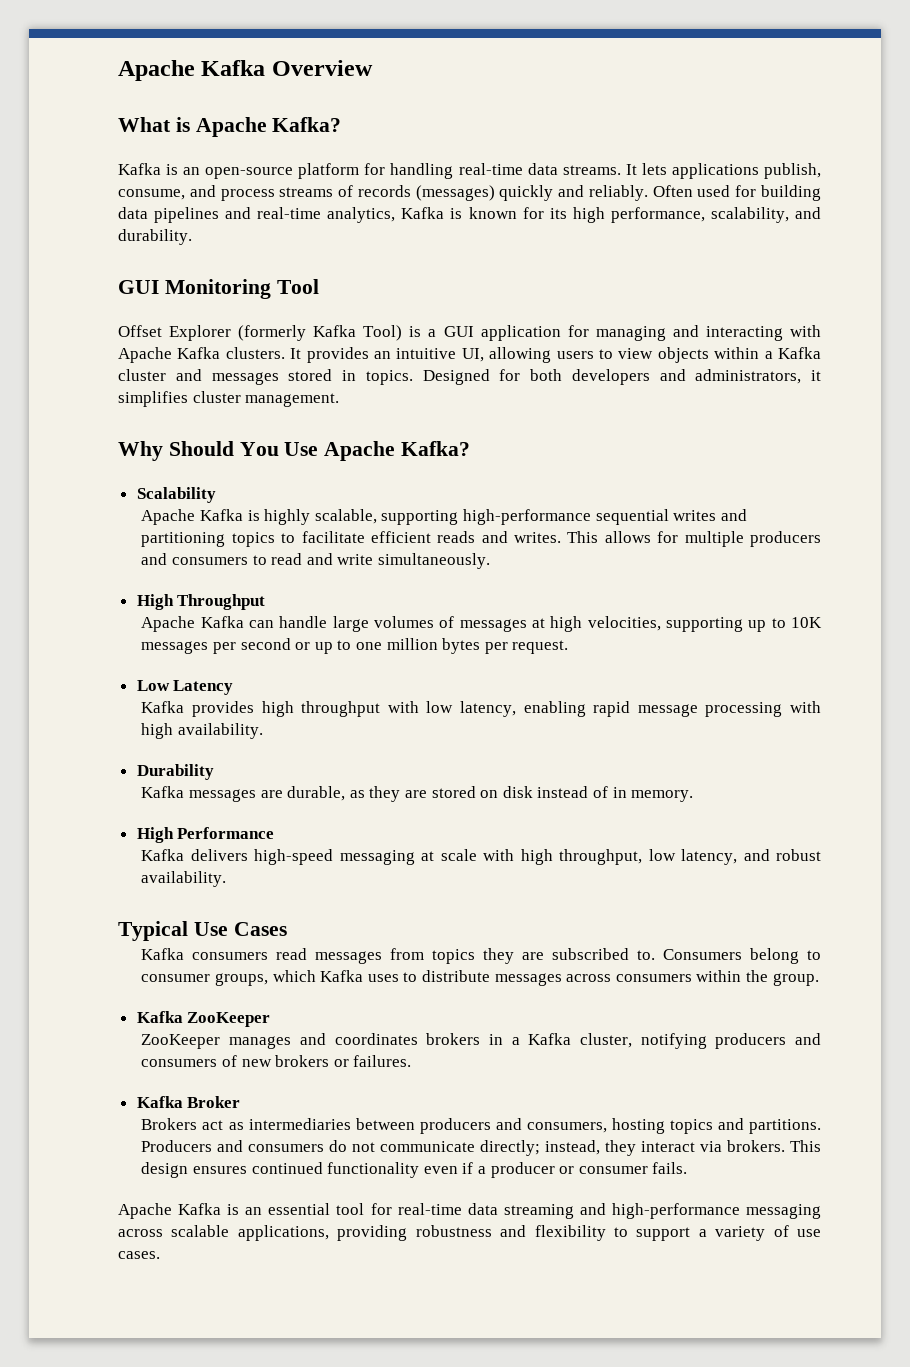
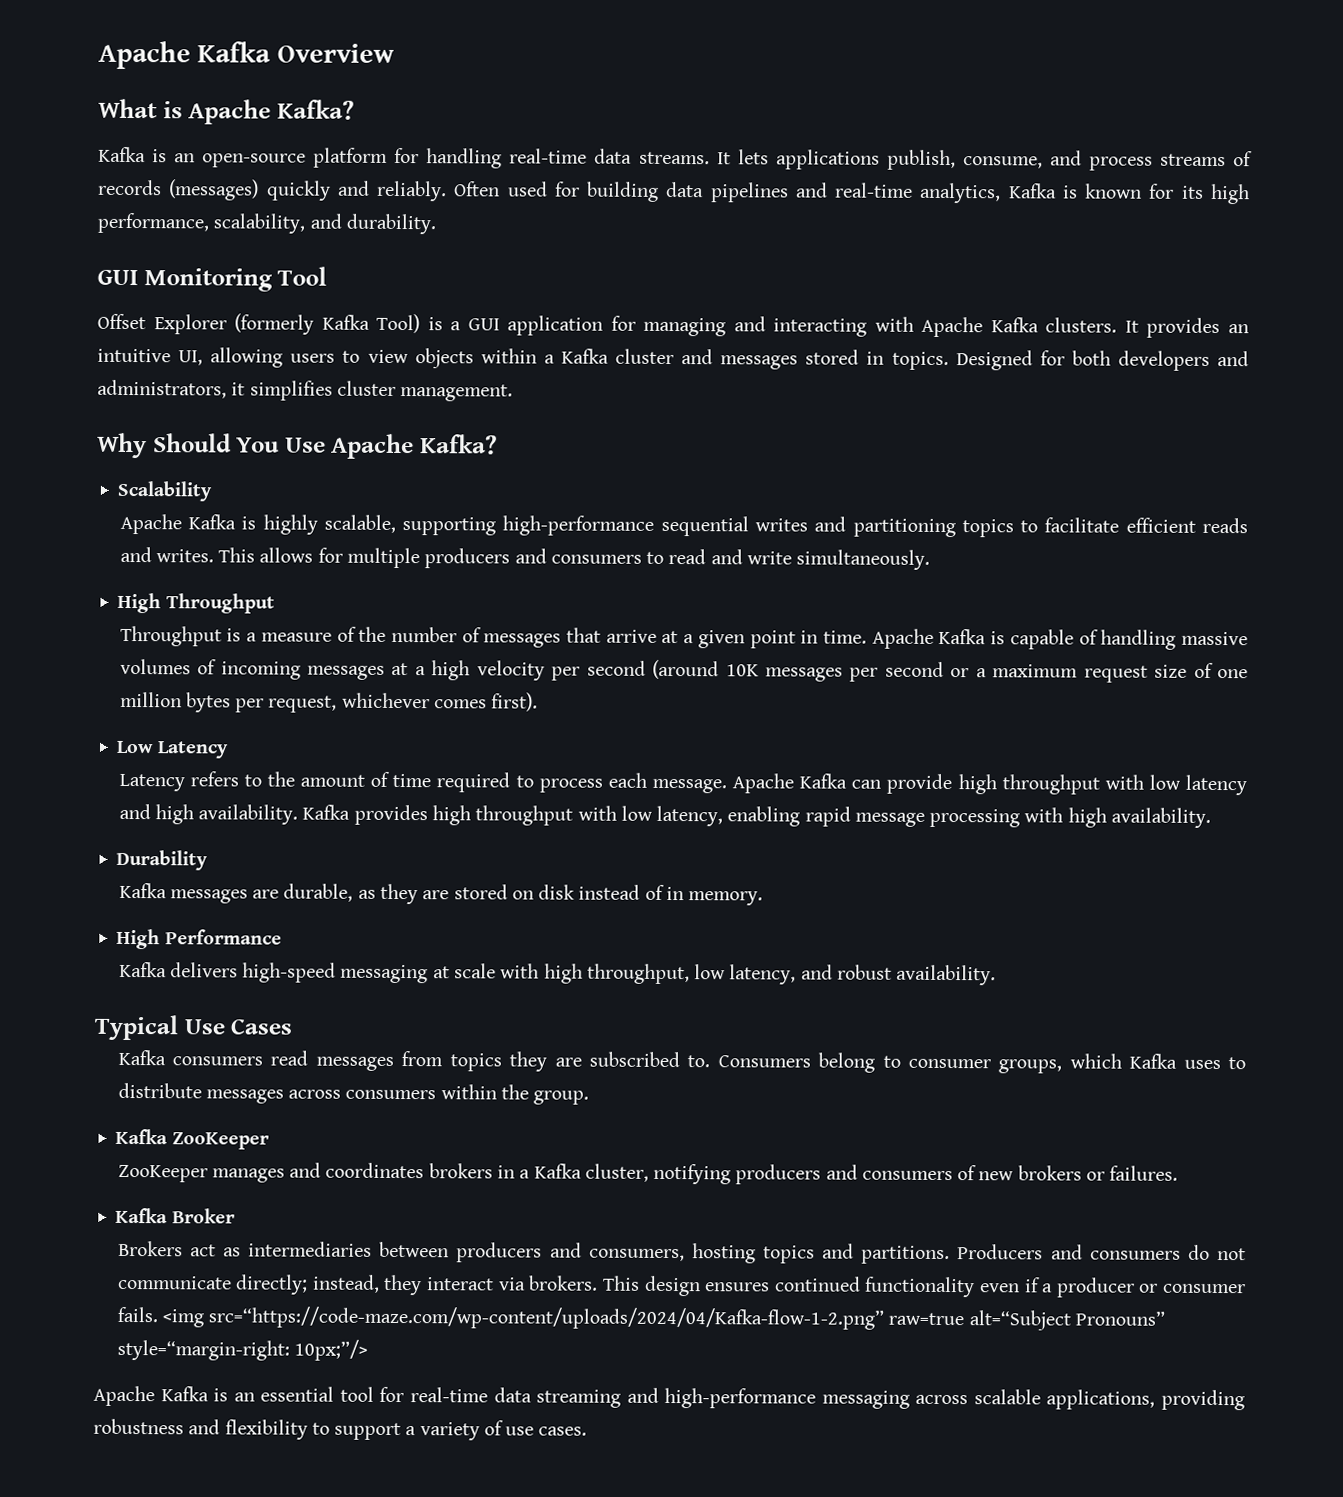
- Apache Kafka can handle large volumes of messages at high velocities, supporting up to 10K messages per second or up to one million bytes per request.
+ Throughput is a measure of the number of messages that arrive at a given point in time. Apache Kafka is capable of handling massive volumes of incoming messages at a high velocity per second (around 10K messages per second or a maximum request size of one million bytes per request, whichever comes first).
  Low Latency
- Kafka provides high throughput with low latency, enabling rapid message processing with high availability.
+ Latency refers to the amount of time required to process each message. Apache Kafka can provide high throughput with low latency and high availability. Kafka provides high throughput with low latency, enabling rapid message processing with high availability.
+ <img src=“https://code-maze.com/wp-content/uploads/2024/04/Kafka-flow-1-2.png” raw=true alt=“Subject Pronouns” style=“margin-right: 10px;”/>

